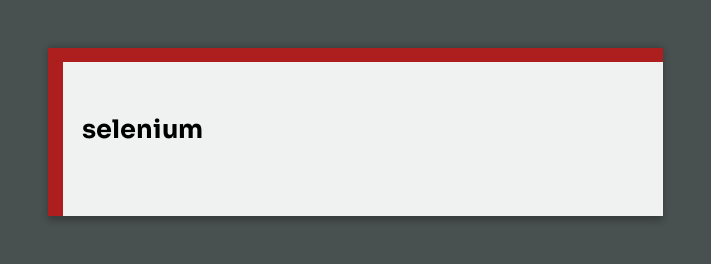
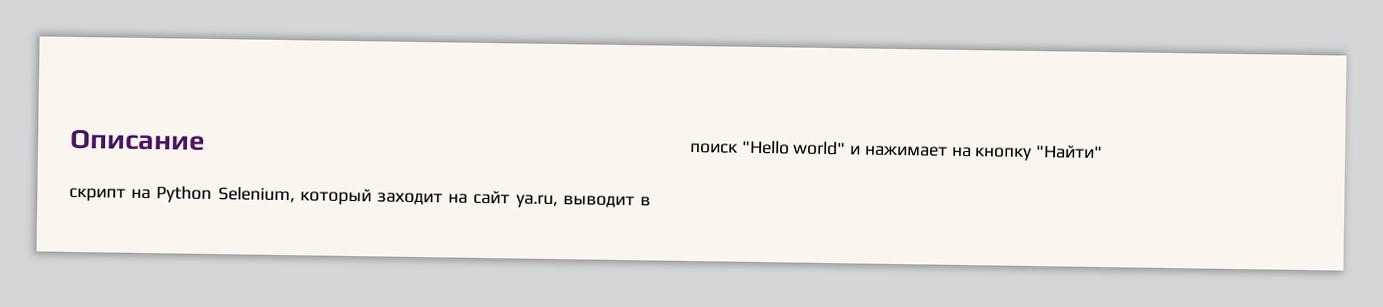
- selenium
+ Описание
+ скрипт на Python Selenium, который заходит на сайт ya.ru, выводит в поиск "Hello world" и нажимает на кнопку "Найти"

